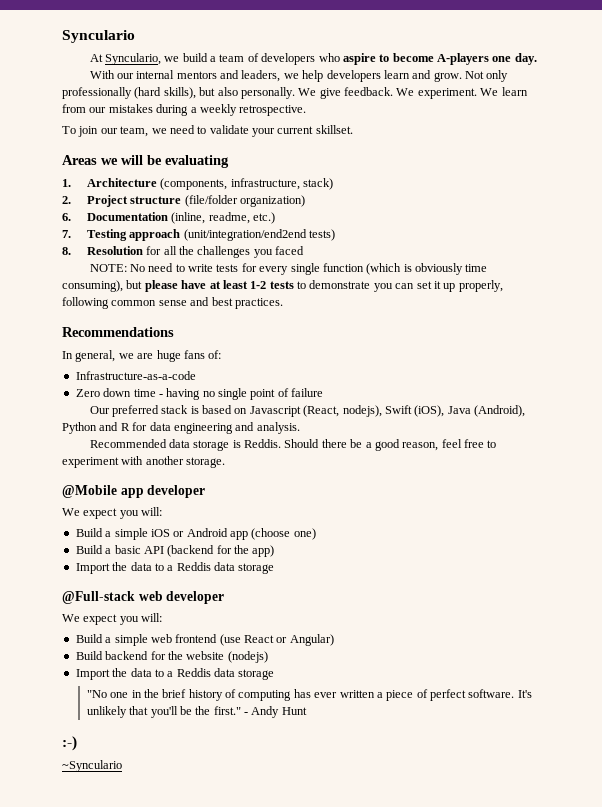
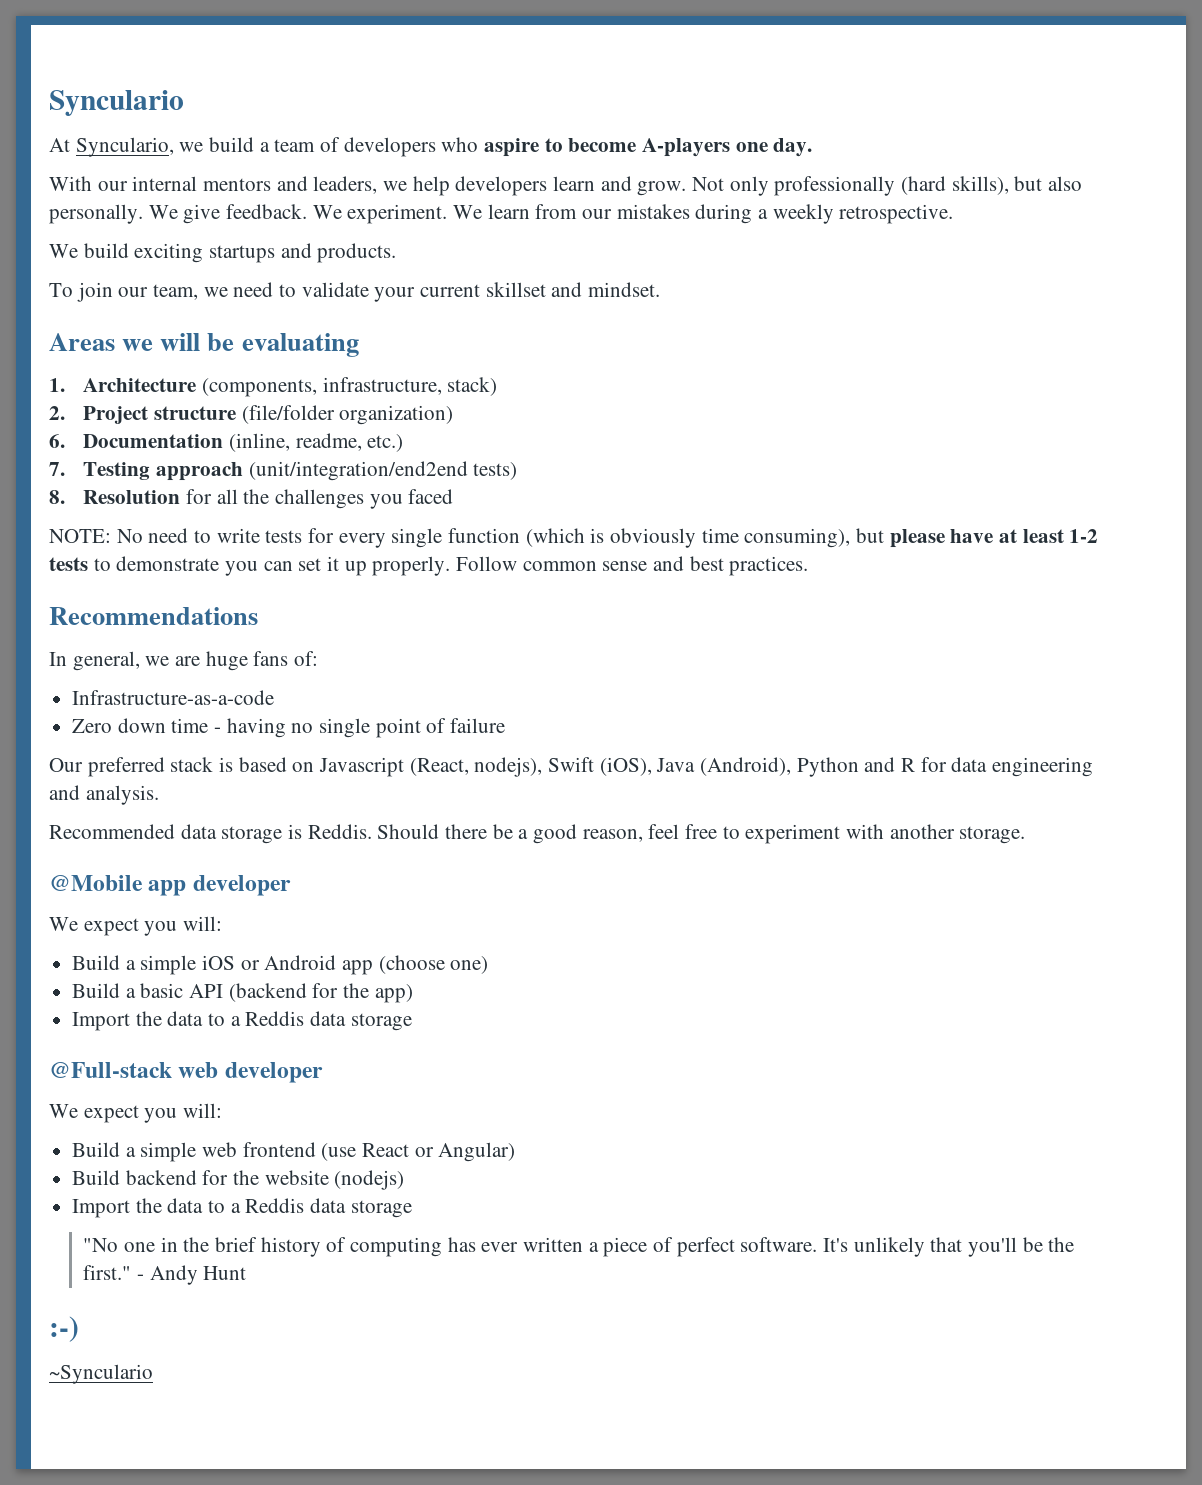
+ We build exciting startups and products.
- To join our team, we need to validate your current skillset.
+ To join our team, we need to validate your current skillset and mindset.
- NOTE: No need to write tests for every single function (which is obviously time consuming), but please have at least 1-2 tests to demonstrate you can set it up properly, following common sense and best practices.
+ NOTE: No need to write tests for every single function (which is obviously time consuming), but please have at least 1-2 tests to demonstrate you can set it up properly. Follow common sense and best practices.

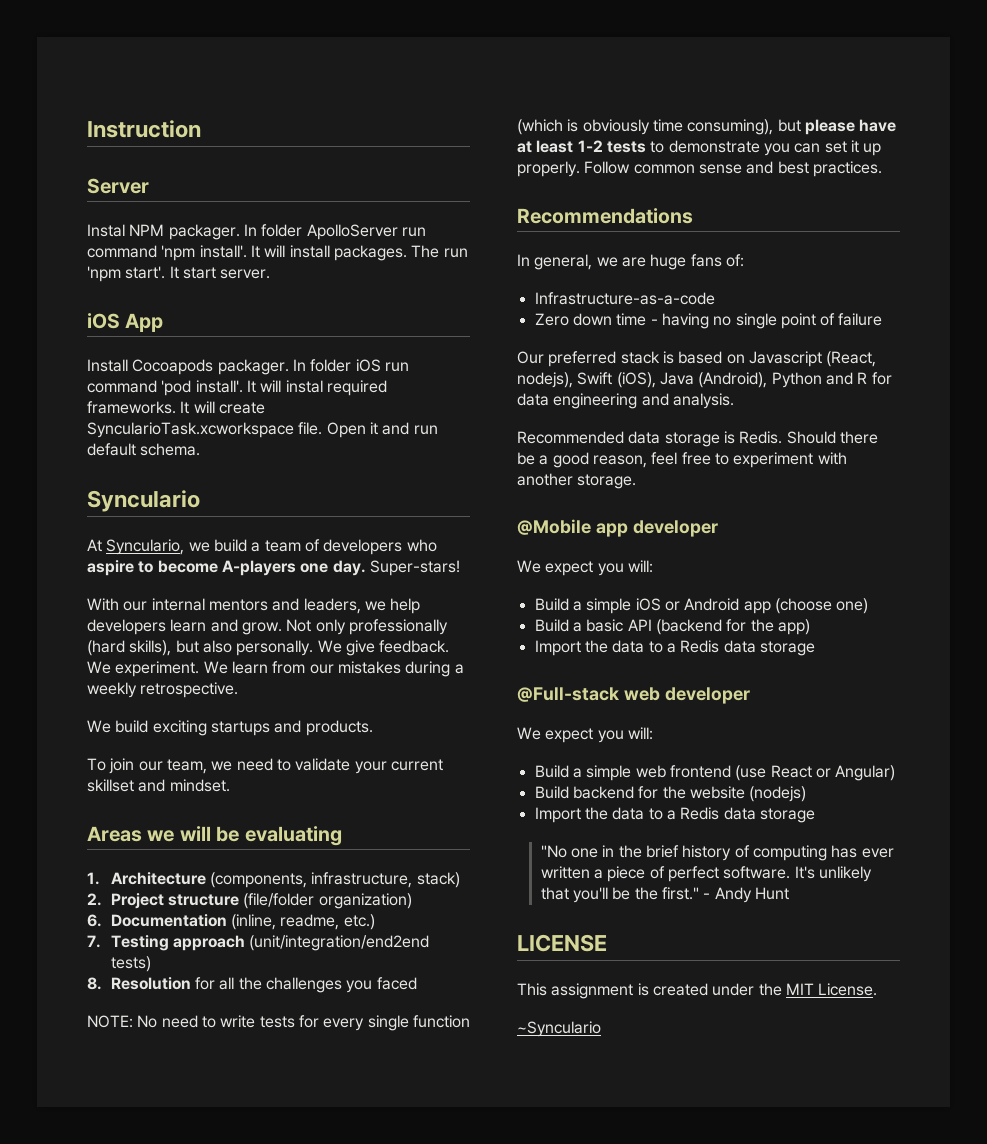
+ Instruction
+ Server
+ Instal NPM packager. In folder ApolloServer run command 'npm install'. It will install packages. The run 'npm start'. It start server.
+ iOS App
+ Install Cocoapods packager. In folder iOS run command 'pod install'. It will instal required frameworks. It will create SyncularioTask.xcworkspace file. Open it and run default schema.
+ Super-stars!
- Recommended data storage is Reddis.
+ Recommended data storage is Redis.
  Build a basic API (backend for the app)
- Import the data to a Reddis data storage
+ Import the data to a Redis data storage
  Build backend for the website (nodejs)
- Import the data to a Reddis data storage
+ Import the data to a Redis data storage
- :-)
+ LICENSE
+ This assignment is created under the MIT License.

